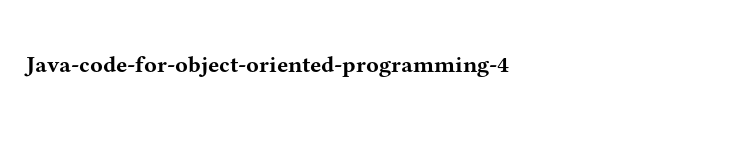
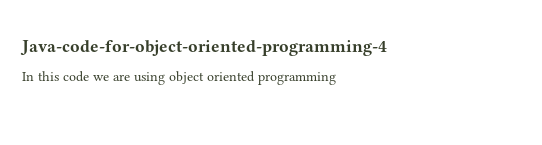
+ In this code we are using object oriented programming

